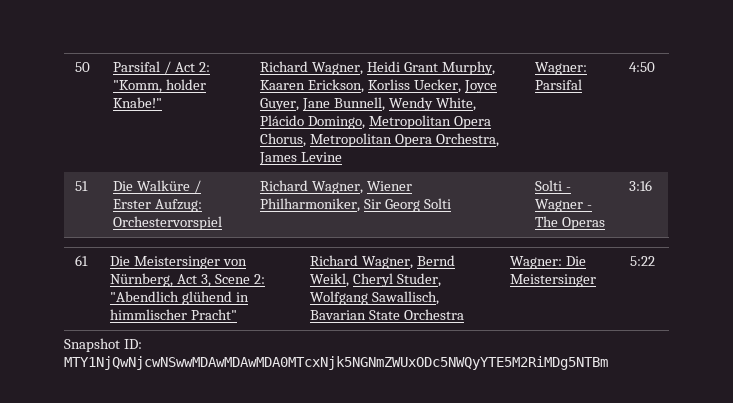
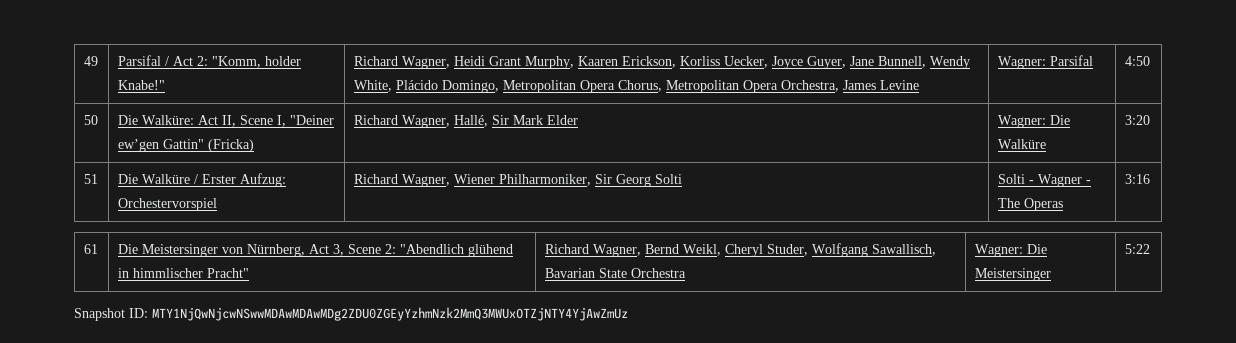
- 50 | Parsifal / Act 2: "Komm, holder Knabe!" | Richard Wagner, Heidi Grant Murphy, Kaaren Erickson, Korliss Uecker, Joyce Guyer, Jane Bunnell, Wendy White, Plácido Domingo, Metropolitan Opera Chorus, Metropolitan Opera Orchestra, James Levine | Wagner: Parsifal | 4:50
+ 49 | Parsifal / Act 2: "Komm, holder Knabe!" | Richard Wagner, Heidi Grant Murphy, Kaaren Erickson, Korliss Uecker, Joyce Guyer, Jane Bunnell, Wendy White, Plácido Domingo, Metropolitan Opera Chorus, Metropolitan Opera Orchestra, James Levine | Wagner: Parsifal | 4:50
+ 50 | Die Walküre: Act II, Scene I, "Deiner ew’gen Gattin" (Fricka) | Richard Wagner, Hallé, Sir Mark Elder | Wagner: Die Walküre | 3:20
- Snapshot ID: MTY1NjQwNjcwNSwwMDAwMDAwMDA0MTcxNjk5NGNmZWUxODc5NWQyYTE5M2RiMDg5NTBm
+ Snapshot ID: MTY1NjQwNjcwNSwwMDAwMDAwMDg2ZDU0ZGEyYzhmNzk2MmQ3MWUxOTZjNTY4YjAwZmUz

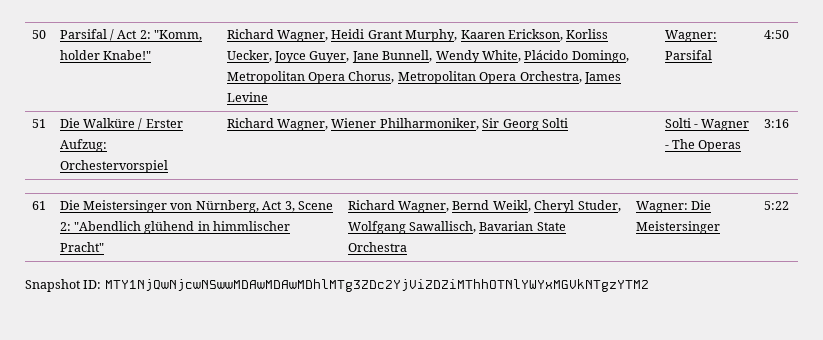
- 49 | Parsifal / Act 2: "Komm, holder Knabe!" | Richard Wagner, Heidi Grant Murphy, Kaaren Erickson, Korliss Uecker, Joyce Guyer, Jane Bunnell, Wendy White, Plácido Domingo, Metropolitan Opera Chorus, Metropolitan Opera Orchestra, James Levine | Wagner: Parsifal | 4:50
+ 50 | Parsifal / Act 2: "Komm, holder Knabe!" | Richard Wagner, Heidi Grant Murphy, Kaaren Erickson, Korliss Uecker, Joyce Guyer, Jane Bunnell, Wendy White, Plácido Domingo, Metropolitan Opera Chorus, Metropolitan Opera Orchestra, James Levine | Wagner: Parsifal | 4:50
- 50 | Die Walküre: Act II, Scene I, "Deiner ew’gen Gattin" (Fricka) | Richard Wagner, Hallé, Sir Mark Elder | Wagner: Die Walküre | 3:20
- Snapshot ID: MTY1NjQwNjcwNSwwMDAwMDAwMDg2ZDU0ZGEyYzhmNzk2MmQ3MWUxOTZjNTY4YjAwZmUz
+ Snapshot ID: MTY1NjQwNjcwNSwwMDAwMDAwMDhlMTg3ZDc2YjViZDZiMThhOTNlYWYxMGVkNTgzYTM2

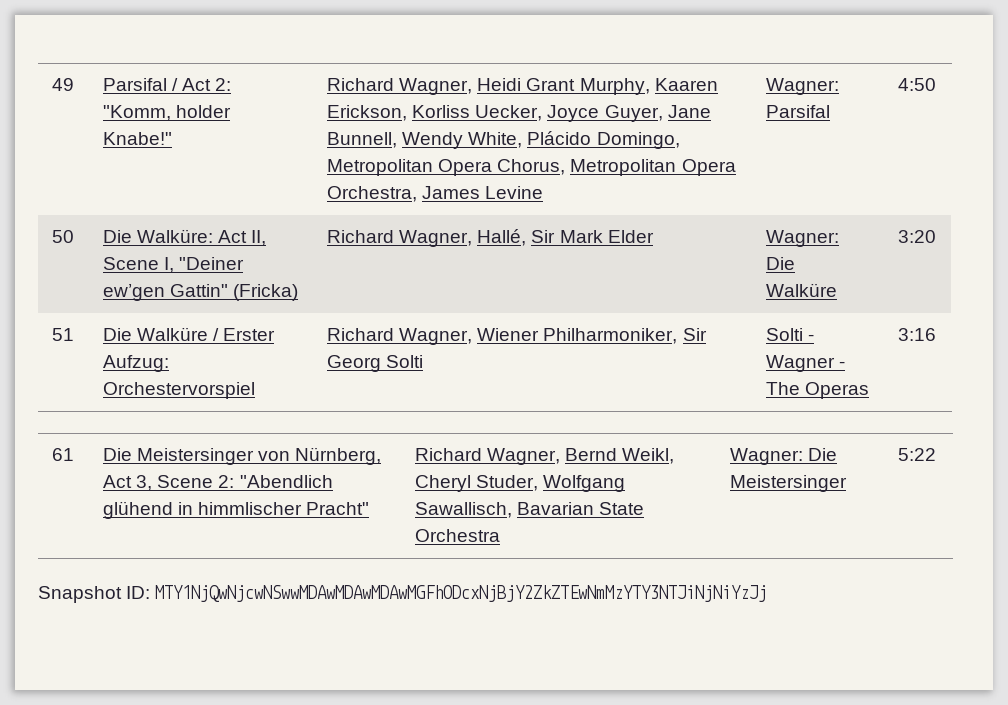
- 50 | Parsifal / Act 2: "Komm, holder Knabe!" | Richard Wagner, Heidi Grant Murphy, Kaaren Erickson, Korliss Uecker, Joyce Guyer, Jane Bunnell, Wendy White, Plácido Domingo, Metropolitan Opera Chorus, Metropolitan Opera Orchestra, James Levine | Wagner: Parsifal | 4:50
+ 49 | Parsifal / Act 2: "Komm, holder Knabe!" | Richard Wagner, Heidi Grant Murphy, Kaaren Erickson, Korliss Uecker, Joyce Guyer, Jane Bunnell, Wendy White, Plácido Domingo, Metropolitan Opera Chorus, Metropolitan Opera Orchestra, James Levine | Wagner: Parsifal | 4:50
+ 50 | Die Walküre: Act II, Scene I, "Deiner ew’gen Gattin" (Fricka) | Richard Wagner, Hallé, Sir Mark Elder | Wagner: Die Walküre | 3:20
- Snapshot ID: MTY1NjQwNjcwNSwwMDAwMDAwMDhlMTg3ZDc2YjViZDZiMThhOTNlYWYxMGVkNTgzYTM2
+ Snapshot ID: MTY1NjQwNjcwNSwwMDAwMDAwMDAwMGFhODcxNjBjY2ZkZTEwNmMzYTY3NTJiNjNiYzJj

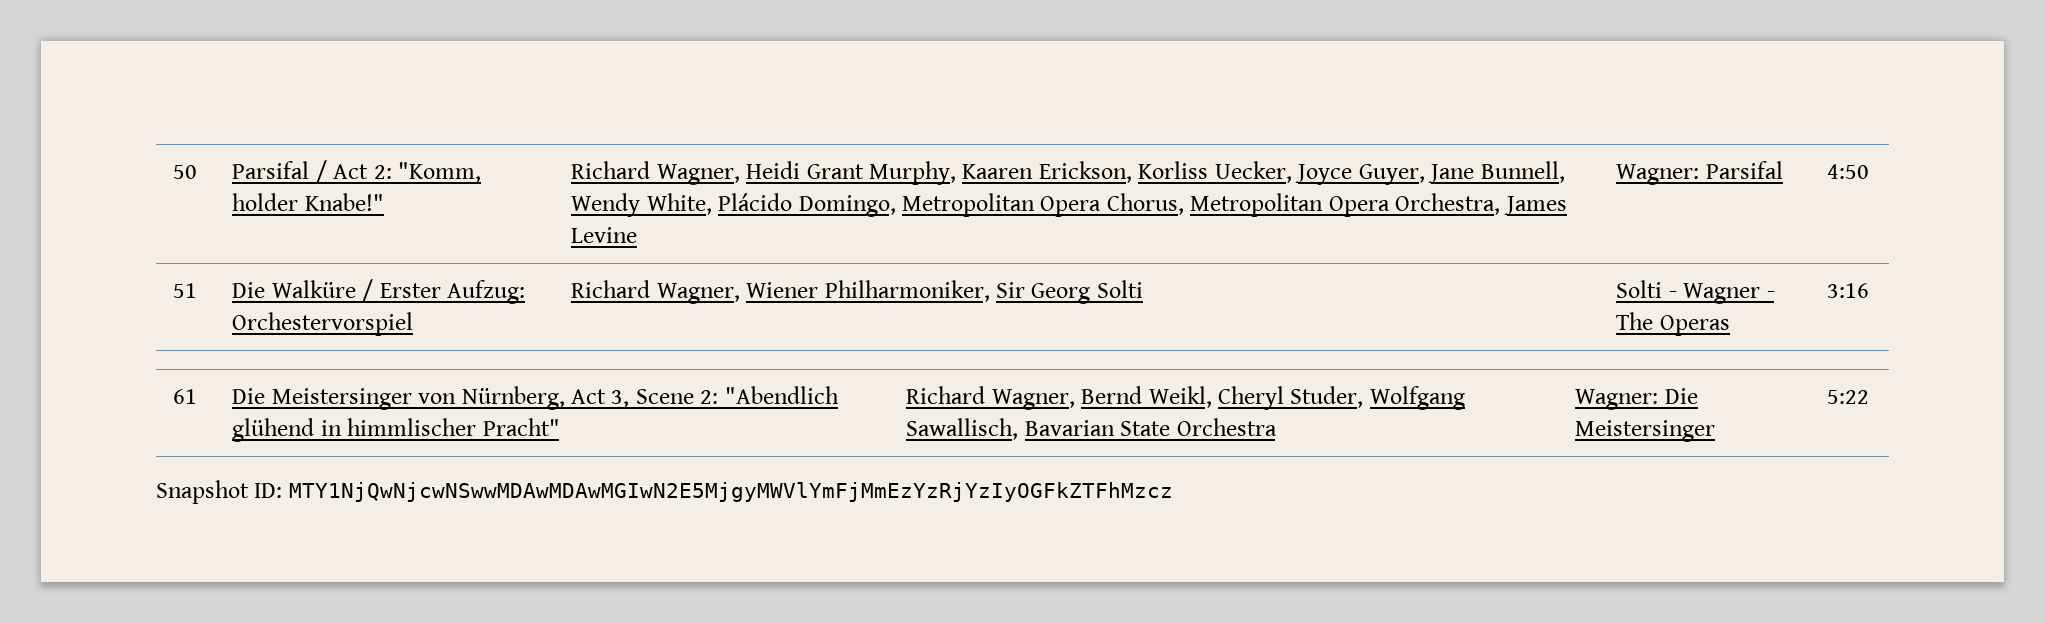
- 49 | Parsifal / Act 2: "Komm, holder Knabe!" | Richard Wagner, Heidi Grant Murphy, Kaaren Erickson, Korliss Uecker, Joyce Guyer, Jane Bunnell, Wendy White, Plácido Domingo, Metropolitan Opera Chorus, Metropolitan Opera Orchestra, James Levine | Wagner: Parsifal | 4:50
+ 50 | Parsifal / Act 2: "Komm, holder Knabe!" | Richard Wagner, Heidi Grant Murphy, Kaaren Erickson, Korliss Uecker, Joyce Guyer, Jane Bunnell, Wendy White, Plácido Domingo, Metropolitan Opera Chorus, Metropolitan Opera Orchestra, James Levine | Wagner: Parsifal | 4:50
- 50 | Die Walküre: Act II, Scene I, "Deiner ew’gen Gattin" (Fricka) | Richard Wagner, Hallé, Sir Mark Elder | Wagner: Die Walküre | 3:20
- Snapshot ID: MTY1NjQwNjcwNSwwMDAwMDAwMDAwMGFhODcxNjBjY2ZkZTEwNmMzYTY3NTJiNjNiYzJj
+ Snapshot ID: MTY1NjQwNjcwNSwwMDAwMDAwMGIwN2E5MjgyMWVlYmFjMmEzYzRjYzIyOGFkZTFhMzcz

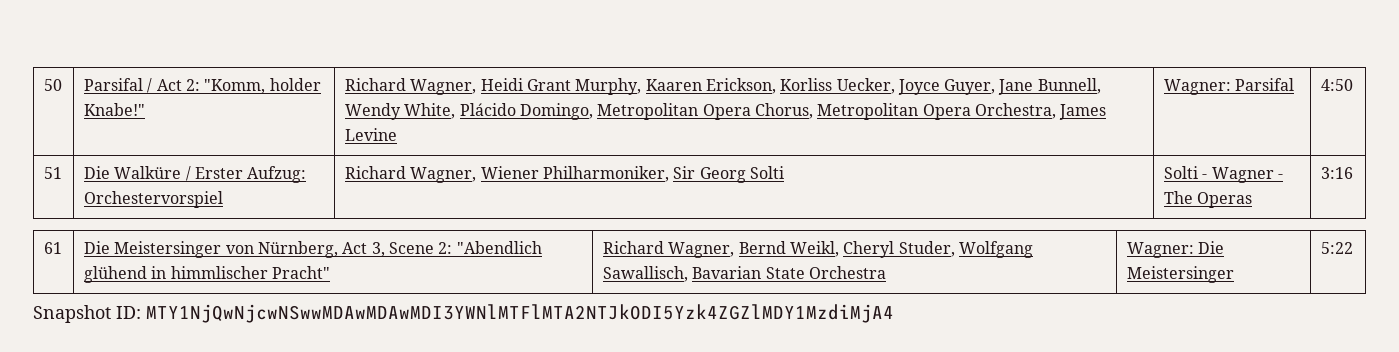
- Snapshot ID: MTY1NjQwNjcwNSwwMDAwMDAwMGIwN2E5MjgyMWVlYmFjMmEzYzRjYzIyOGFkZTFhMzcz
+ Snapshot ID: MTY1NjQwNjcwNSwwMDAwMDAwMDI3YWNlMTFlMTA2NTJkODI5Yzk4ZGZlMDY1MzdiMjA4

